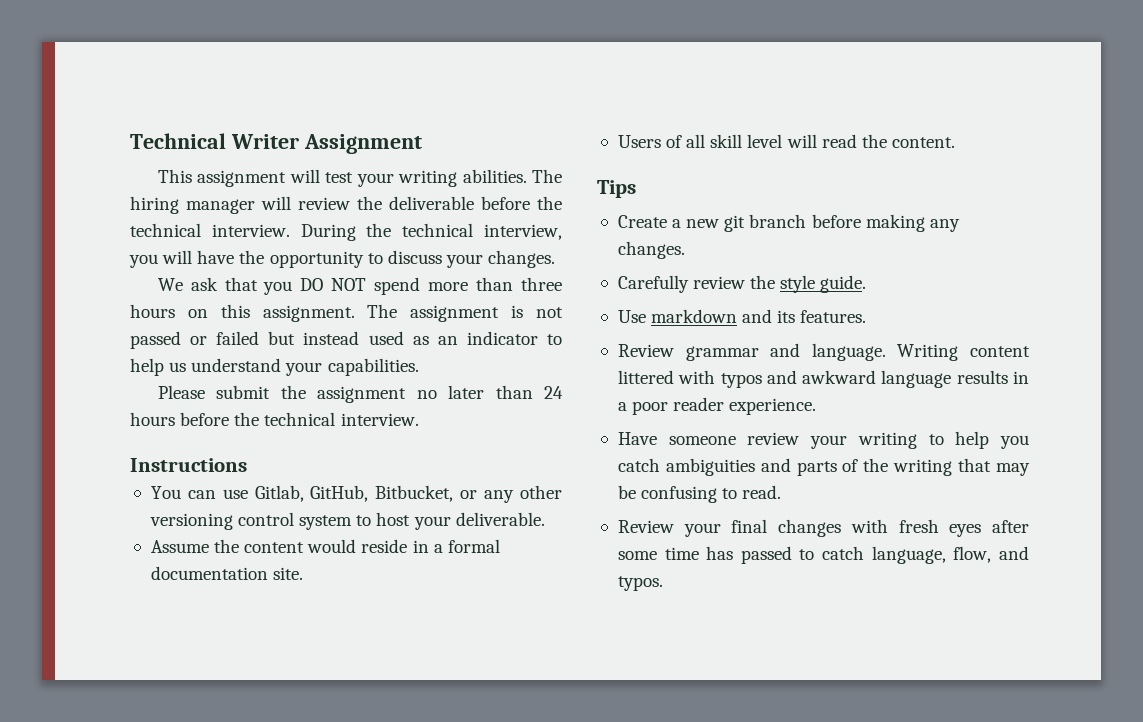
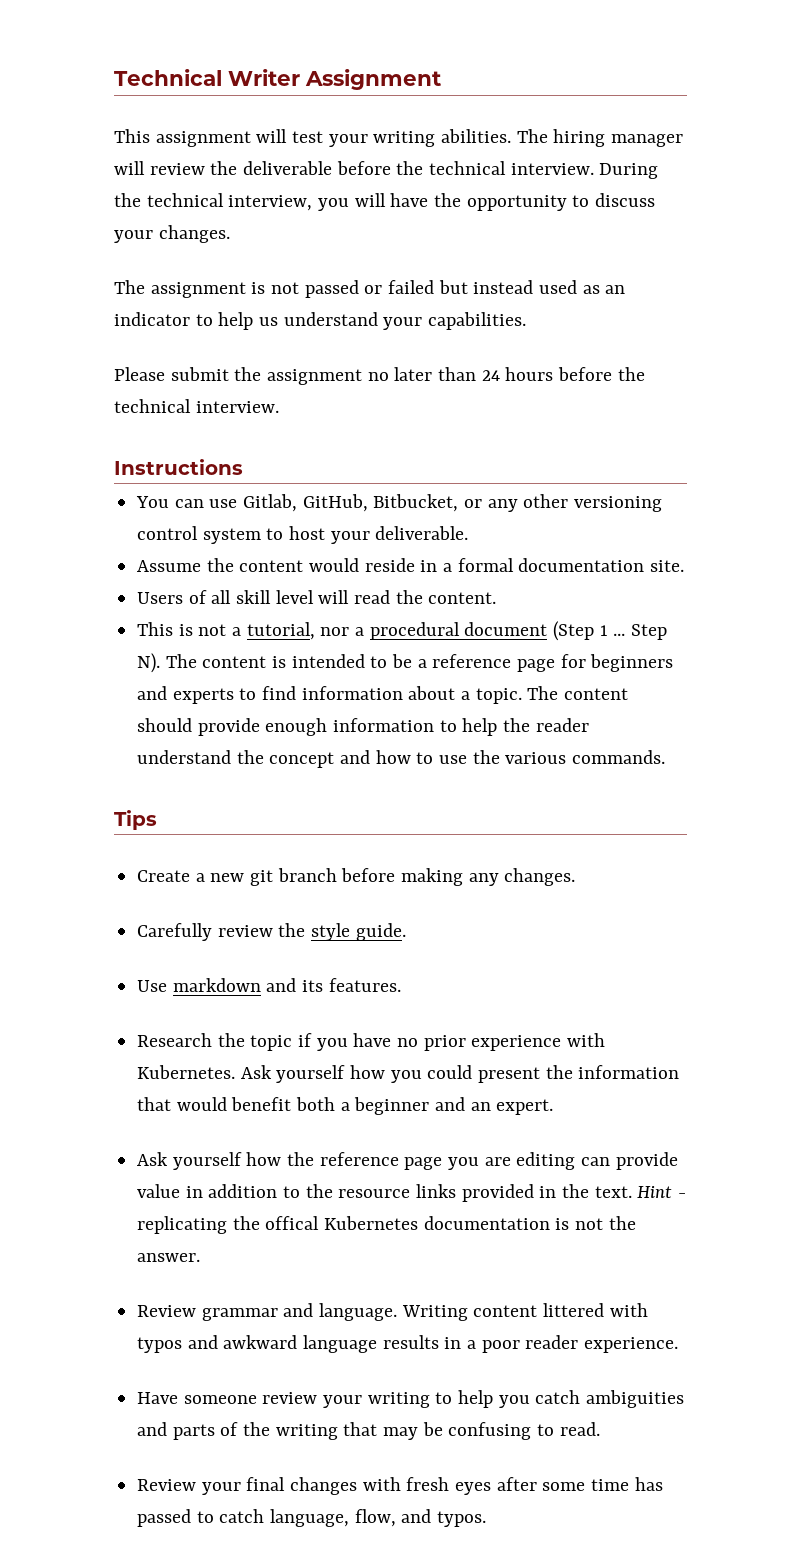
- We ask that you DO NOT spend more than three hours on this assignment.
+ This is not a tutorial, nor a procedural document (Step 1 ... Step N). The content is intended to be a reference page for beginners and experts to find information about a topic. The content should provide enough information to help the reader understand the concept and how to use the various commands.
+ Research the topic if you have no prior experience with Kubernetes. Ask yourself how you could present the information that would benefit both a beginner and an expert.
+ Ask yourself how the reference page you are editing can provide value in addition to the resource links provided in the text. Hint - replicating the offical Kubernetes documentation is not the answer.

